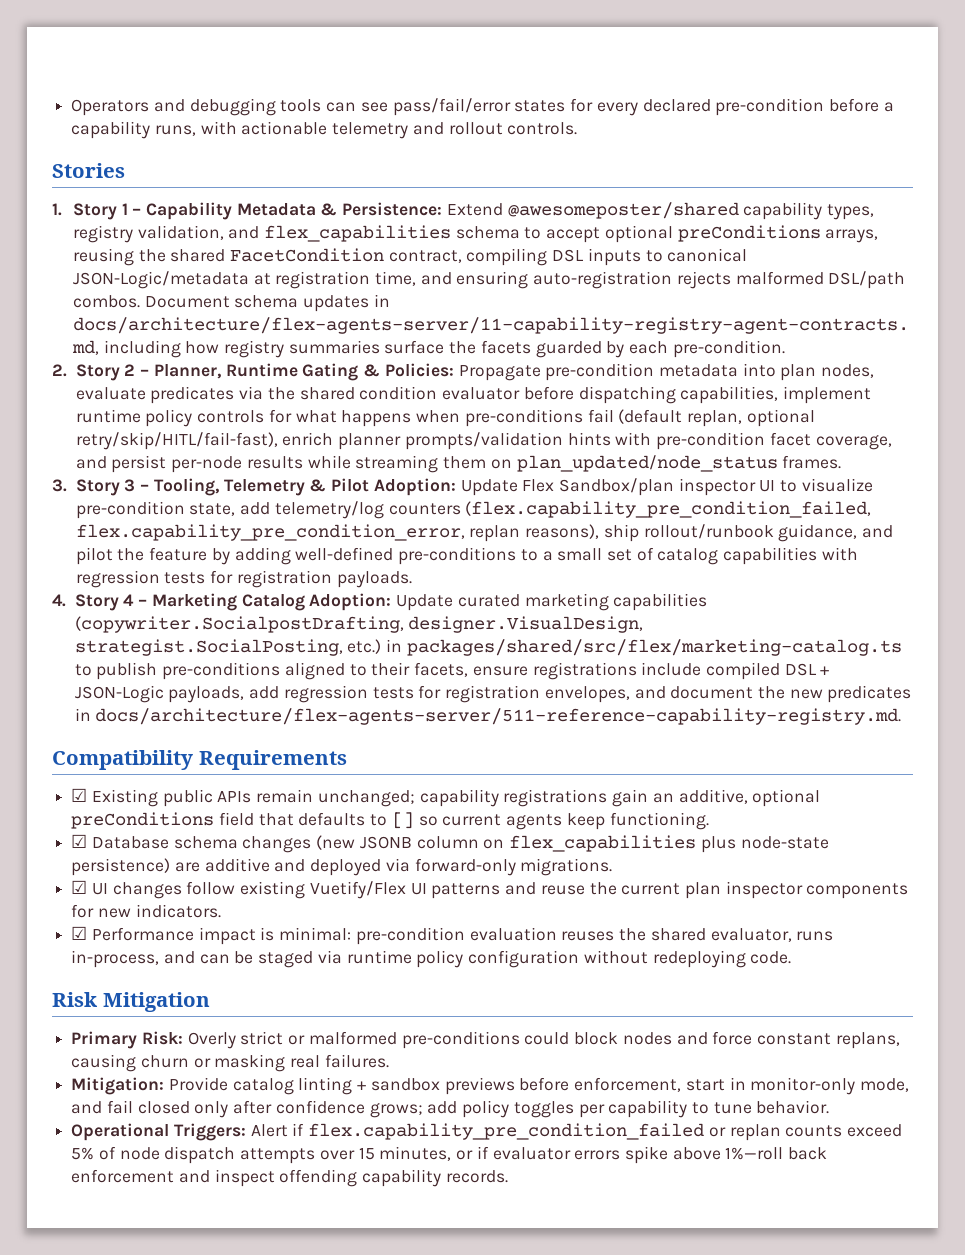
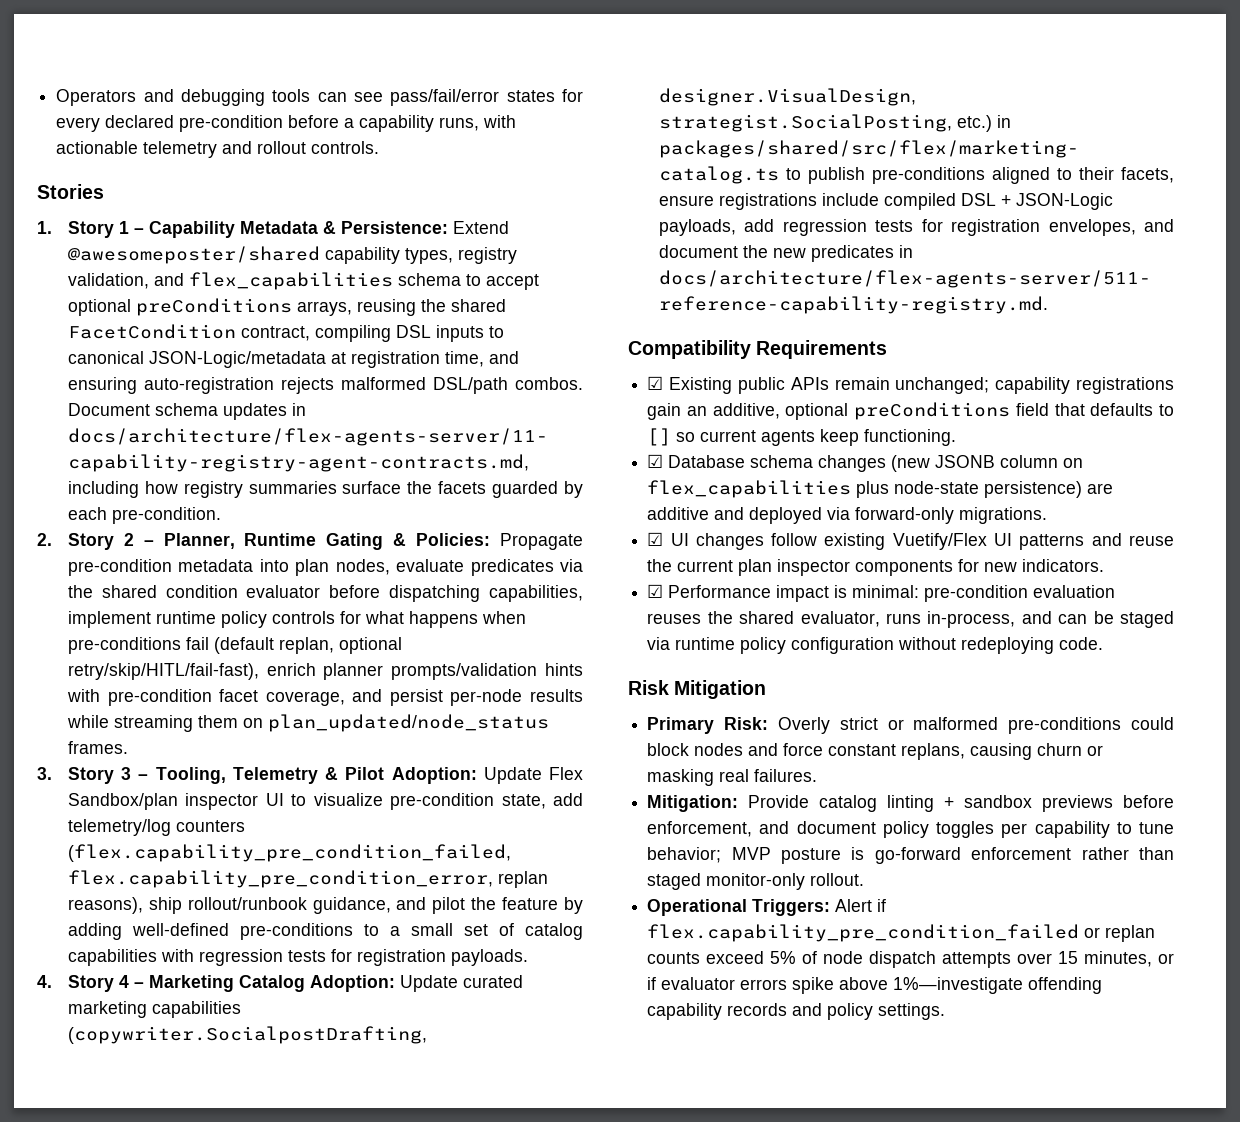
- Mitigation: Provide catalog linting + sandbox previews before enforcement, start in monitor-only mode, and fail closed only after confidence grows; add policy toggles per capability to tune behavior.
+ Mitigation: Provide catalog linting + sandbox previews before enforcement, and document policy toggles per capability to tune behavior; MVP posture is go-forward enforcement rather than staged monitor-only rollout.
- Operational Triggers: Alert if flex.capability_pre_condition_failed or replan counts exceed 5% of node dispatch attempts over 15 minutes, or if evaluator errors spike above 1%—roll back enforcement and inspect offending capability records.
+ Operational Triggers: Alert if flex.capability_pre_condition_failed or replan counts exceed 5% of node dispatch attempts over 15 minutes, or if evaluator errors spike above 1%—investigate offending capability records and policy settings.

